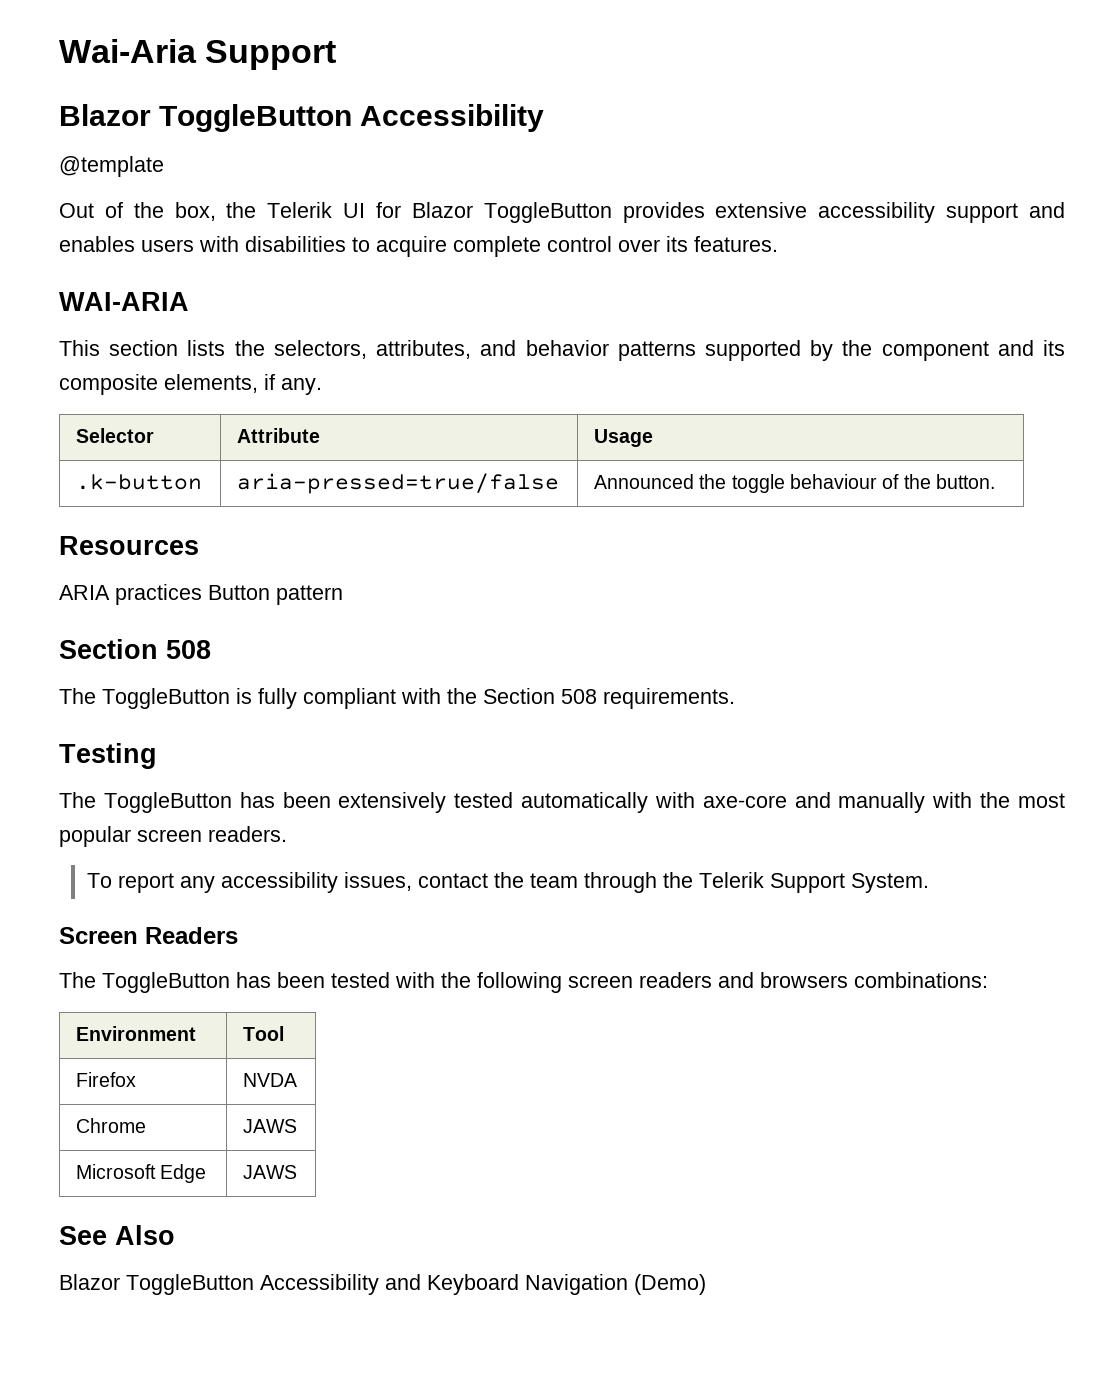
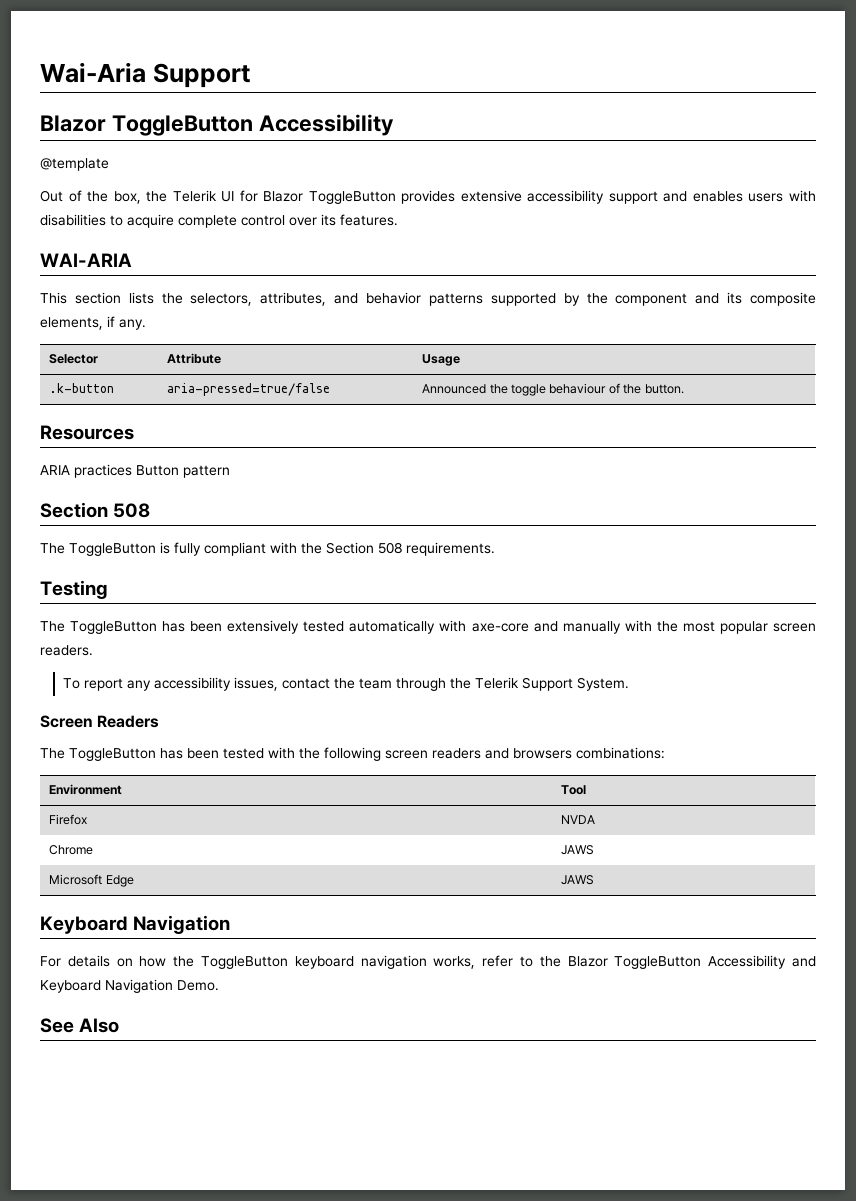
  Microsoft Edge | JAWS
+ Keyboard Navigation
+ For details on how the ToggleButton keyboard navigation works, refer to the Blazor ToggleButton Accessibility and Keyboard Navigation Demo.
  See Also
- Blazor ToggleButton Accessibility and Keyboard Navigation (Demo)

